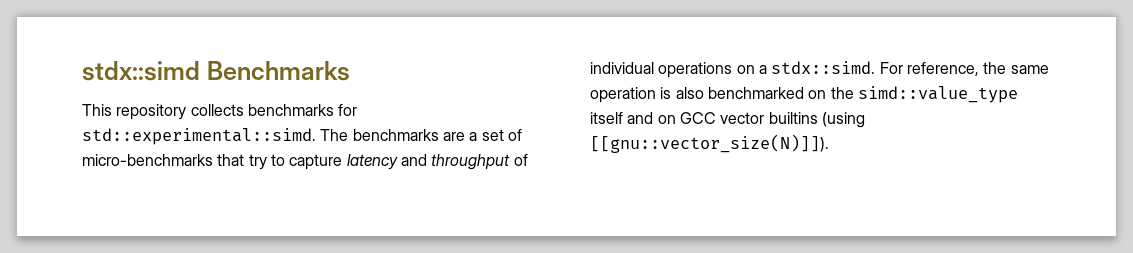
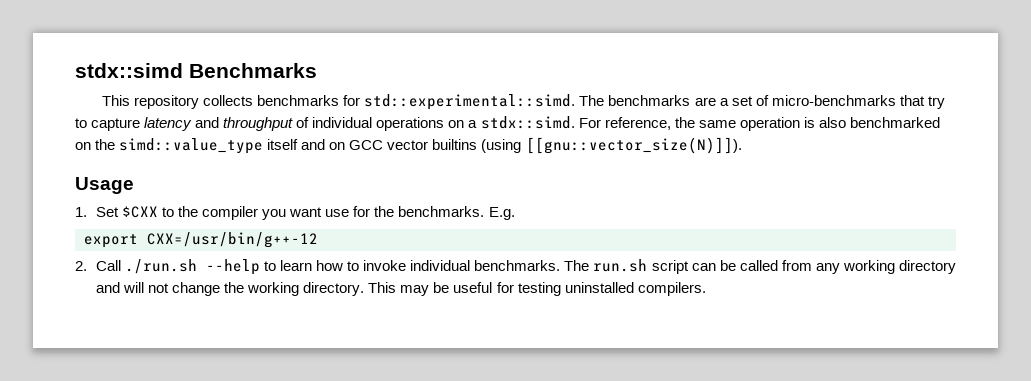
+ Usage
+ 1. Set $CXX to the compiler you want use for the benchmarks. E.g.
+ export CXX=/usr/bin/g++-12
+ 2. Call ./run.sh --help to learn how to invoke individual benchmarks. The run.sh script can be called from any working directory and will not change the working directory. This may be useful for testing uninstalled compilers.

